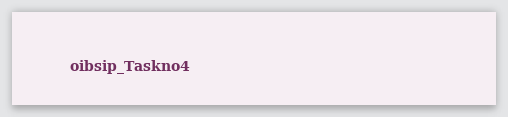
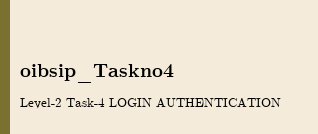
+ Level-2 Task-4 LOGIN AUTHENTICATION

